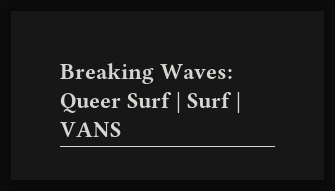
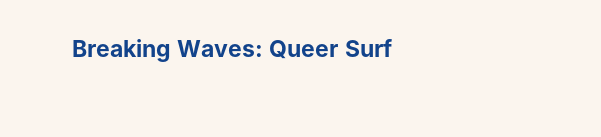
- Breaking Waves: Queer Surf | Surf | VANS
+ Breaking Waves: Queer Surf

